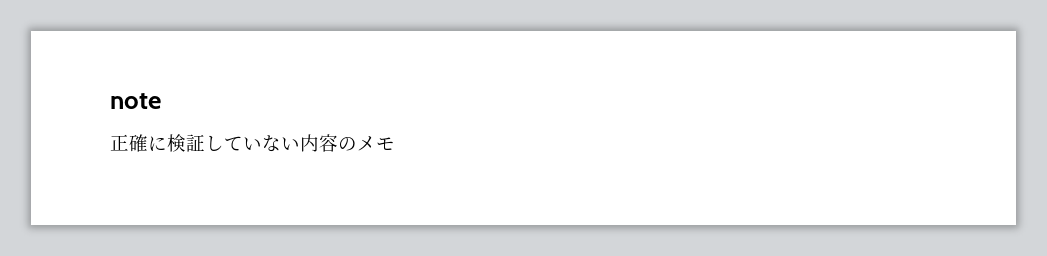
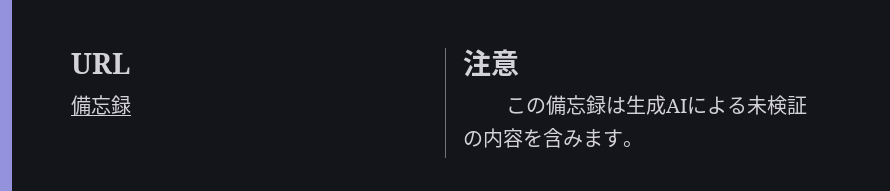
- note
- 正確に検証していない内容のメモ
+ URL
+ 備忘録
+ 注意
+ この備忘録は生成AIによる未検証の内容を含みます。

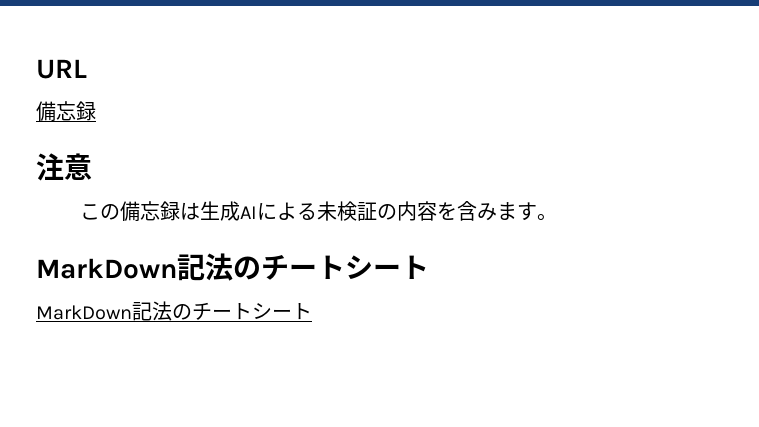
  この備忘録は生成AIによる未検証の内容を含みます。
+ MarkDown記法のチートシート
+ MarkDown記法のチートシート

